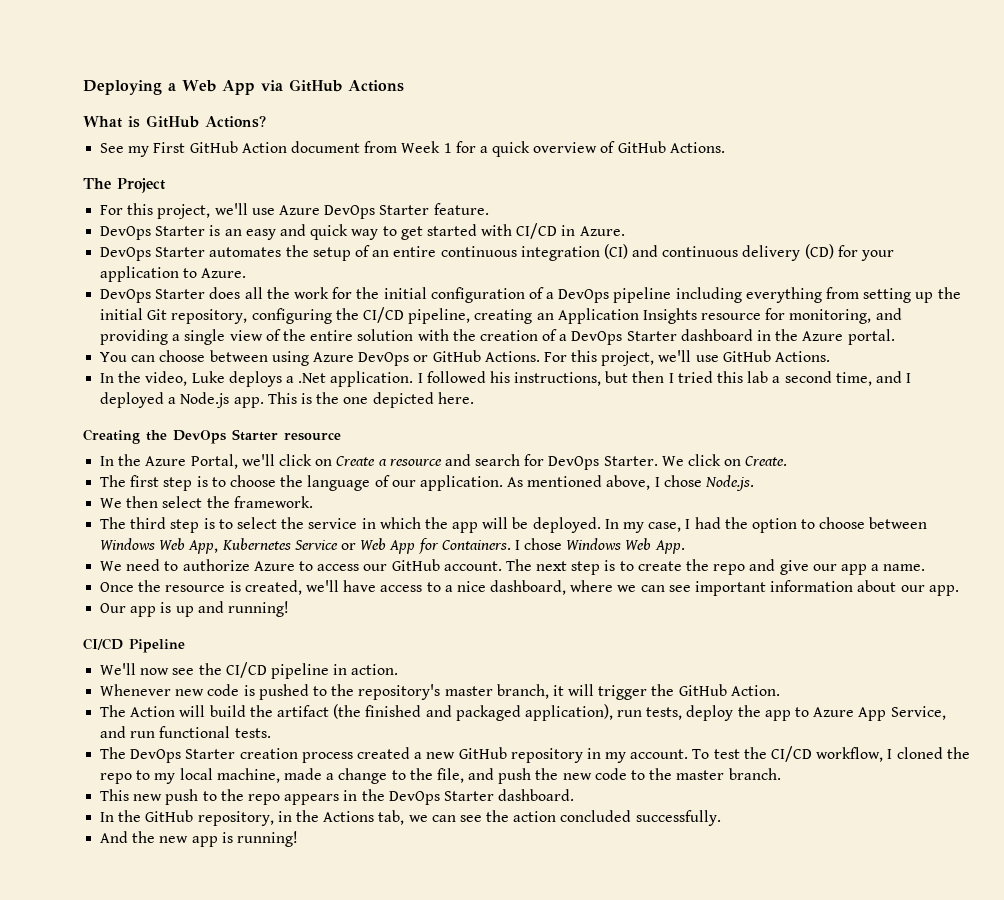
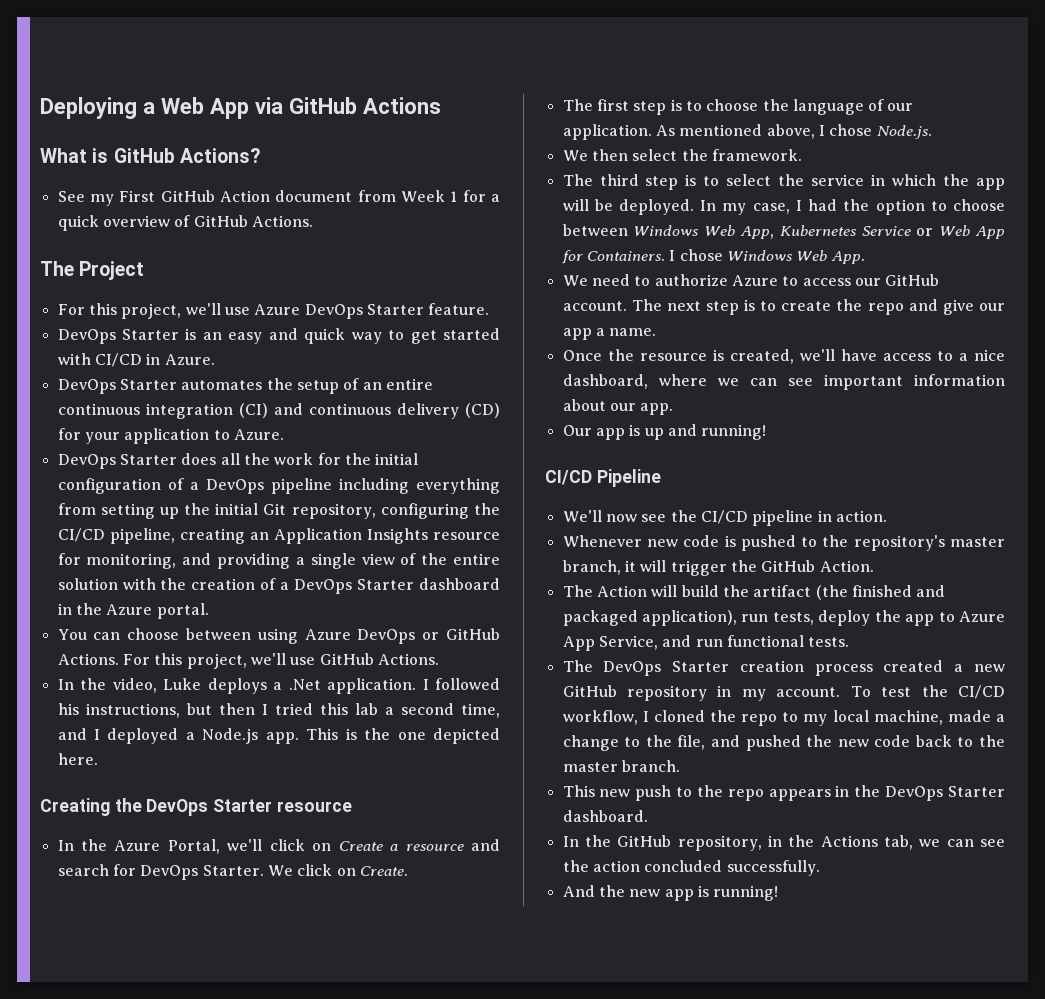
- To test the CI/CD workflow, I cloned the repo to my local machine, made a change to the file, and push the new code to the master branch.
+ To test the CI/CD workflow, I cloned the repo to my local machine, made a change to the file, and pushed the new code back to the master branch.

